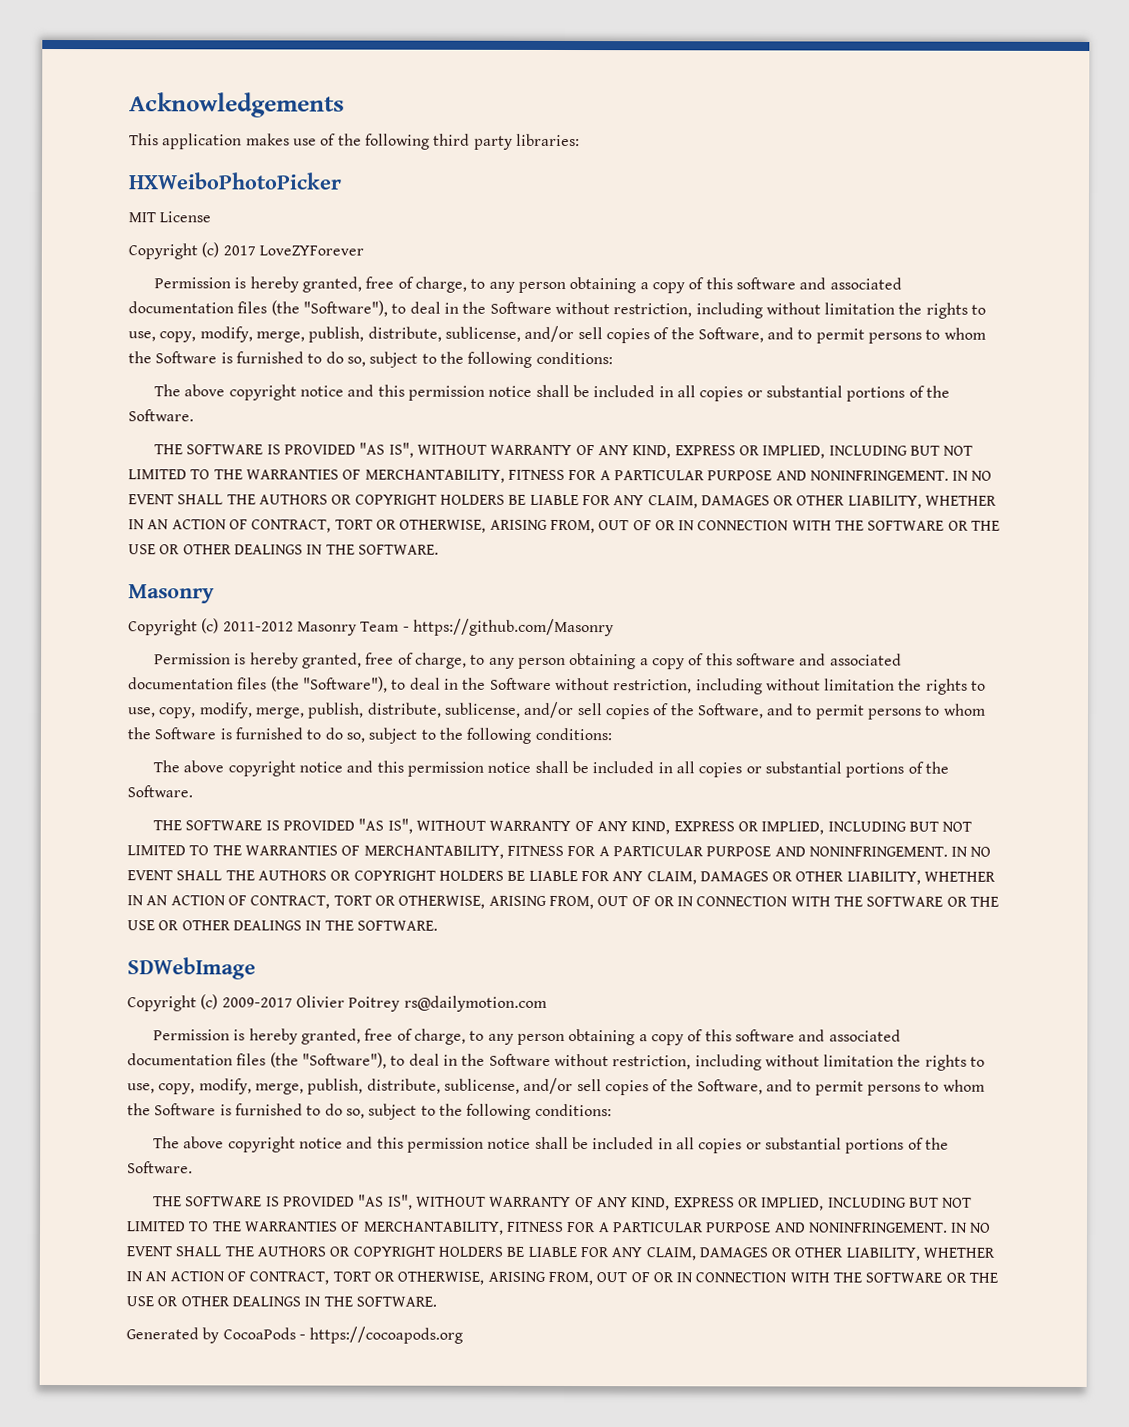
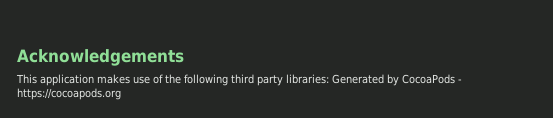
- This application makes use of the following third party libraries:
- HXWeiboPhotoPicker
- MIT License
- Copyright (c) 2017 LoveZYForever
- Permission is hereby granted, free of charge, to any person obtaining a copy of this software and associated documentation files (the "Software"), to deal in the Software without restriction, including without limitation the rights to use, copy, modify, merge, publish, distribute, sublicense, and/or sell copies of the Software, and to permit persons to whom the Software is furnished to do so, subject to the following conditions:
- The above copyright notice and this permission notice shall be included in all copies or substantial portions of the Software.
- THE SOFTWARE IS PROVIDED "AS IS", WITHOUT WARRANTY OF ANY KIND, EXPRESS OR IMPLIED, INCLUDING BUT NOT LIMITED TO THE WARRANTIES OF MERCHANTABILITY, FITNESS FOR A PARTICULAR PURPOSE AND NONINFRINGEMENT. IN NO EVENT SHALL THE AUTHORS OR COPYRIGHT HOLDERS BE LIABLE FOR ANY CLAIM, DAMAGES OR OTHER LIABILITY, WHETHER IN AN ACTION OF CONTRACT, TORT OR OTHERWISE, ARISING FROM, OUT OF OR IN CONNECTION WITH THE SOFTWARE OR THE USE OR OTHER DEALINGS IN THE SOFTWARE.
- Masonry
- Copyright (c) 2011-2012 Masonry Team - https://github.com/Masonry
- Permission is hereby granted, free of charge, to any person obtaining a copy of this software and associated documentation files (the "Software"), to deal in the Software without restriction, including without limitation the rights to use, copy, modify, merge, publish, distribute, sublicense, and/or sell copies of the Software, and to permit persons to whom the Software is furnished to do so, subject to the following conditions:
- The above copyright notice and this permission notice shall be included in all copies or substantial portions of the Software.
- THE SOFTWARE IS PROVIDED "AS IS", WITHOUT WARRANTY OF ANY KIND, EXPRESS OR IMPLIED, INCLUDING BUT NOT LIMITED TO THE WARRANTIES OF MERCHANTABILITY, FITNESS FOR A PARTICULAR PURPOSE AND NONINFRINGEMENT. IN NO EVENT SHALL THE AUTHORS OR COPYRIGHT HOLDERS BE LIABLE FOR ANY CLAIM, DAMAGES OR OTHER LIABILITY, WHETHER IN AN ACTION OF CONTRACT, TORT OR OTHERWISE, ARISING FROM, OUT OF OR IN CONNECTION WITH THE SOFTWARE OR THE USE OR OTHER DEALINGS IN THE SOFTWARE.
- SDWebImage
- Copyright (c) 2009-2017 Olivier Poitrey rs@dailymotion.com
- Permission is hereby granted, free of charge, to any person obtaining a copy of this software and associated documentation files (the "Software"), to deal in the Software without restriction, including without limitation the rights to use, copy, modify, merge, publish, distribute, sublicense, and/or sell copies of the Software, and to permit persons to whom the Software is furnished to do so, subject to the following conditions:
- The above copyright notice and this permission notice shall be included in all copies or substantial portions of the Software.
- THE SOFTWARE IS PROVIDED "AS IS", WITHOUT WARRANTY OF ANY KIND, EXPRESS OR IMPLIED, INCLUDING BUT NOT LIMITED TO THE WARRANTIES OF MERCHANTABILITY, FITNESS FOR A PARTICULAR PURPOSE AND NONINFRINGEMENT. IN NO EVENT SHALL THE AUTHORS OR COPYRIGHT HOLDERS BE LIABLE FOR ANY CLAIM, DAMAGES OR OTHER LIABILITY, WHETHER IN AN ACTION OF CONTRACT, TORT OR OTHERWISE, ARISING FROM, OUT OF OR IN CONNECTION WITH THE SOFTWARE OR THE USE OR OTHER DEALINGS IN THE SOFTWARE.
- Generated by CocoaPods - https://cocoapods.org
+ This application makes use of the following third party libraries: Generated by CocoaPods - https://cocoapods.org

